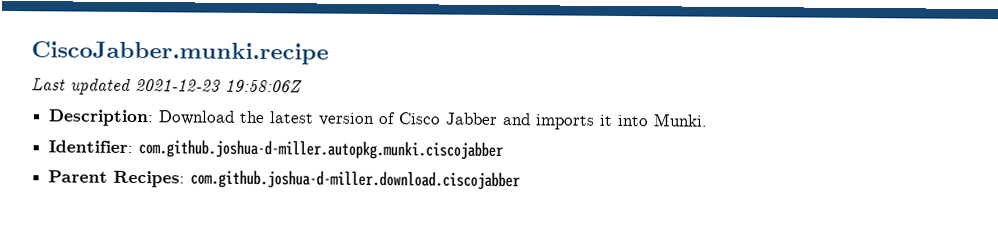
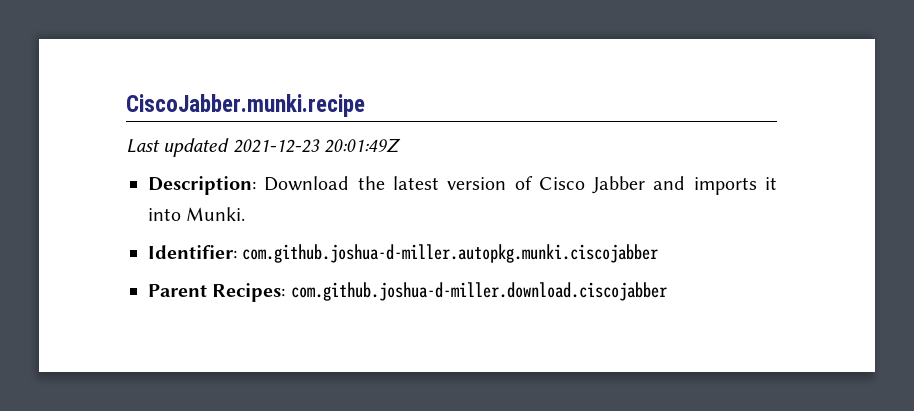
- Last updated 2021-12-23 19:58:06Z
+ Last updated 2021-12-23 20:01:49Z

